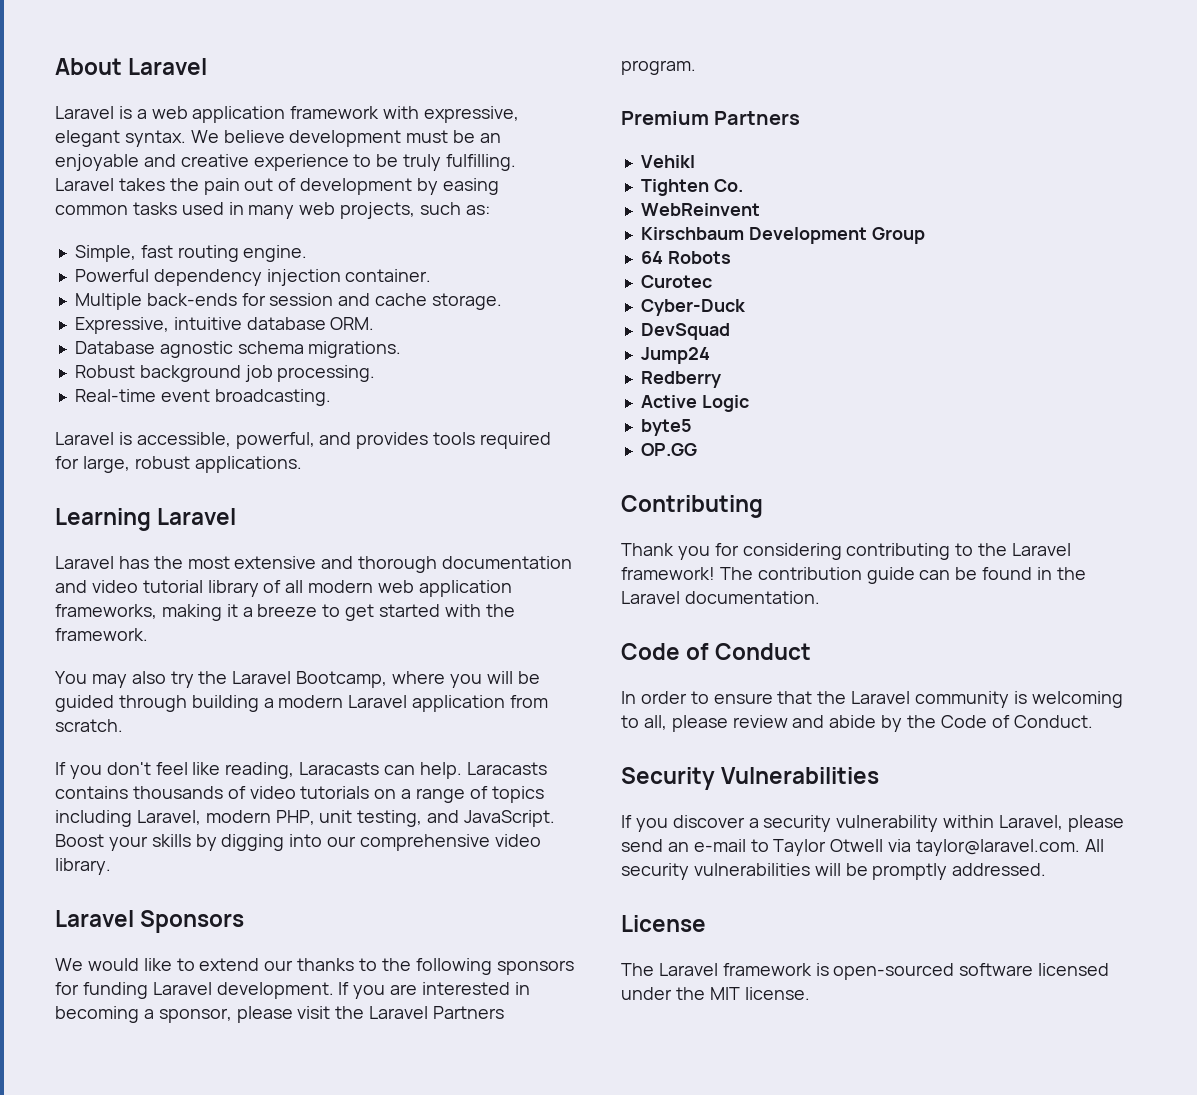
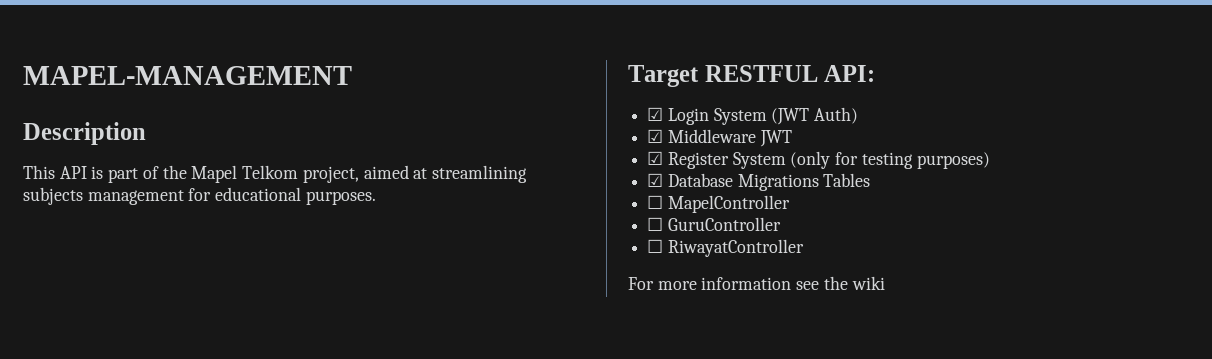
- About Laravel
- Laravel is a web application framework with expressive, elegant syntax. We believe development must be an enjoyable and creative experience to be truly fulfilling. Laravel takes the pain out of development by easing common tasks used in many web projects, such as:
- Simple, fast routing engine.
- Powerful dependency injection container.
- Multiple back-ends for session and cache storage.
- Expressive, intuitive database ORM.
- Database agnostic schema migrations.
- Robust background job processing.
- Real-time event broadcasting.
- Laravel is accessible, powerful, and provides tools required for large, robust applications.
- Learning Laravel
- Laravel has the most extensive and thorough documentation and video tutorial library of all modern web application frameworks, making it a breeze to get started with the framework.
- You may also try the Laravel Bootcamp, where you will be guided through building a modern Laravel application from scratch.
- If you don't feel like reading, Laracasts can help. Laracasts contains thousands of video tutorials on a range of topics including Laravel, modern PHP, unit testing, and JavaScript. Boost your skills by digging into our comprehensive video library.
- Laravel Sponsors
- We would like to extend our thanks to the following sponsors for funding Laravel development. If you are interested in becoming a sponsor, please visit the Laravel Partners program.
- Premium Partners
- Vehikl
- Tighten Co.
- WebReinvent
- Kirschbaum Development Group
- 64 Robots
- Curotec
- Cyber-Duck
- DevSquad
- Jump24
- Redberry
- Active Logic
- byte5
- OP.GG
- Contributing
- Thank you for considering contributing to the Laravel framework! The contribution guide can be found in the Laravel documentation.
- Code of Conduct
- In order to ensure that the Laravel community is welcoming to all, please review and abide by the Code of Conduct.
- Security Vulnerabilities
- If you discover a security vulnerability within Laravel, please send an e-mail to Taylor Otwell via taylor@laravel.com. All security vulnerabilities will be promptly addressed.
- License
- The Laravel framework is open-sourced software licensed under the MIT license.
+ MAPEL-MANAGEMENT
+ Description
+ This API is part of the Mapel Telkom project, aimed at streamlining subjects management for educational purposes.
+ Target RESTFUL API:
+ ☑ Login System (JWT Auth)
+ ☑ Middleware JWT
+ ☑ Register System (only for testing purposes)
+ ☑ Database Migrations Tables
+ ☐ MapelController
+ ☐ GuruController
+ ☐ RiwayatController
+ For more information see the wiki

